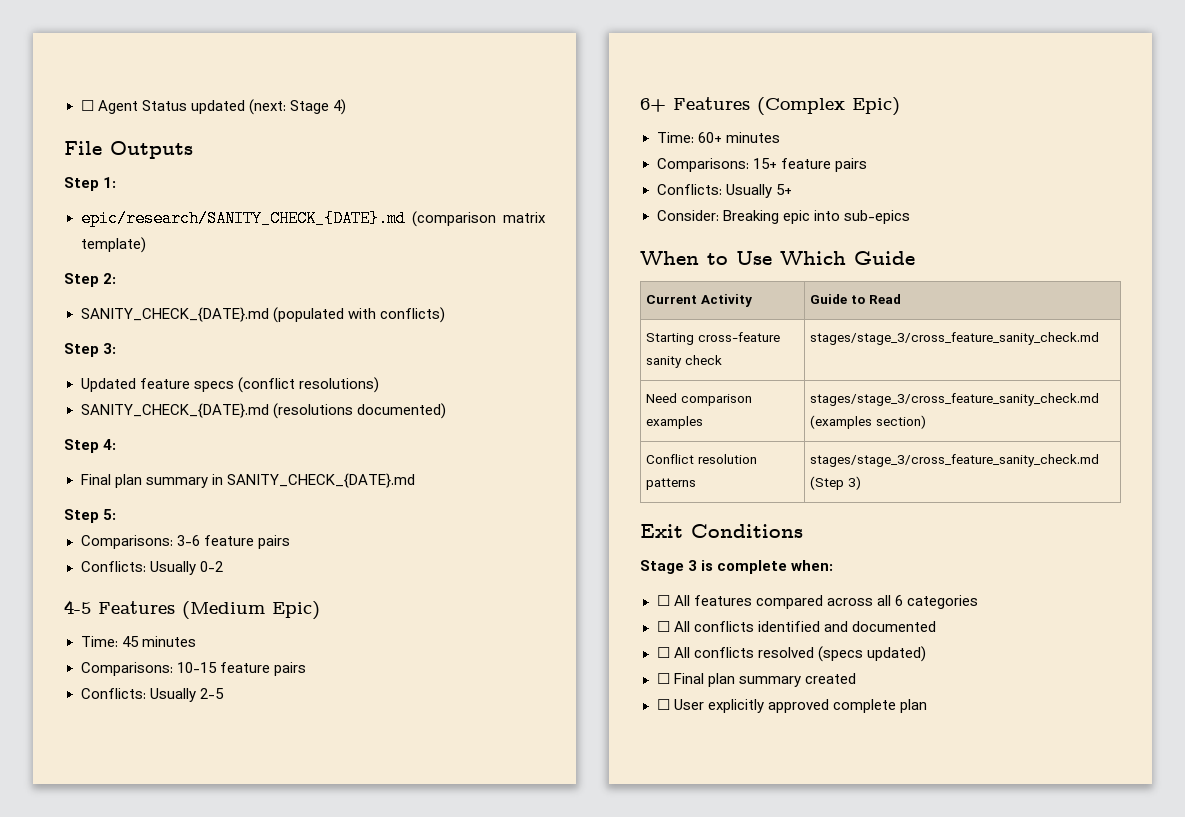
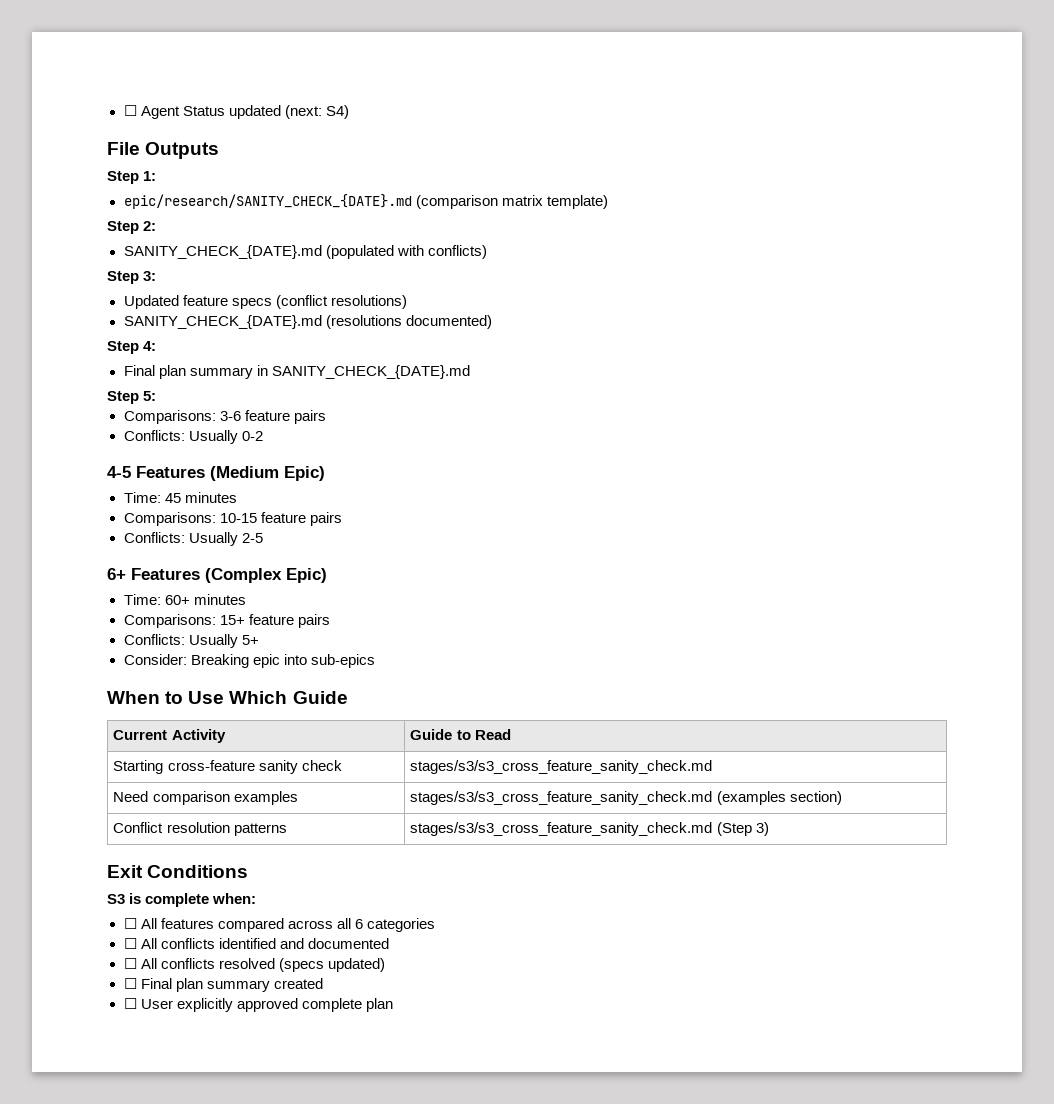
- ☐ Agent Status updated (next: Stage 4)
+ ☐ Agent Status updated (next: S4)
- Starting cross-feature sanity check | stages/stage_3/cross_feature_sanity_check.md
+ Starting cross-feature sanity check | stages/s3/s3_cross_feature_sanity_check.md
- Need comparison examples | stages/stage_3/cross_feature_sanity_check.md (examples section)
+ Need comparison examples | stages/s3/s3_cross_feature_sanity_check.md (examples section)
- Conflict resolution patterns | stages/stage_3/cross_feature_sanity_check.md (Step 3)
+ Conflict resolution patterns | stages/s3/s3_cross_feature_sanity_check.md (Step 3)
- Stage 3 is complete when:
+ S3 is complete when:

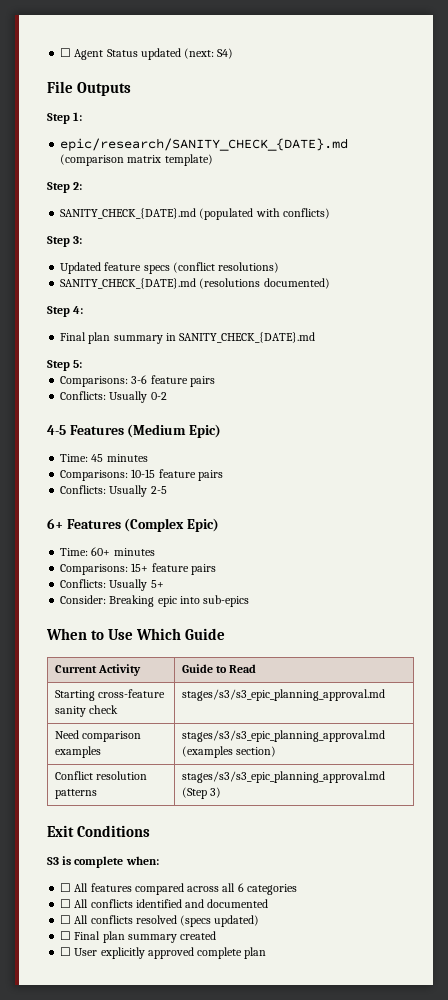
- Starting cross-feature sanity check | stages/s3/s3_cross_feature_sanity_check.md
+ Starting cross-feature sanity check | stages/s3/s3_epic_planning_approval.md
- Need comparison examples | stages/s3/s3_cross_feature_sanity_check.md (examples section)
+ Need comparison examples | stages/s3/s3_epic_planning_approval.md (examples section)
- Conflict resolution patterns | stages/s3/s3_cross_feature_sanity_check.md (Step 3)
+ Conflict resolution patterns | stages/s3/s3_epic_planning_approval.md (Step 3)

